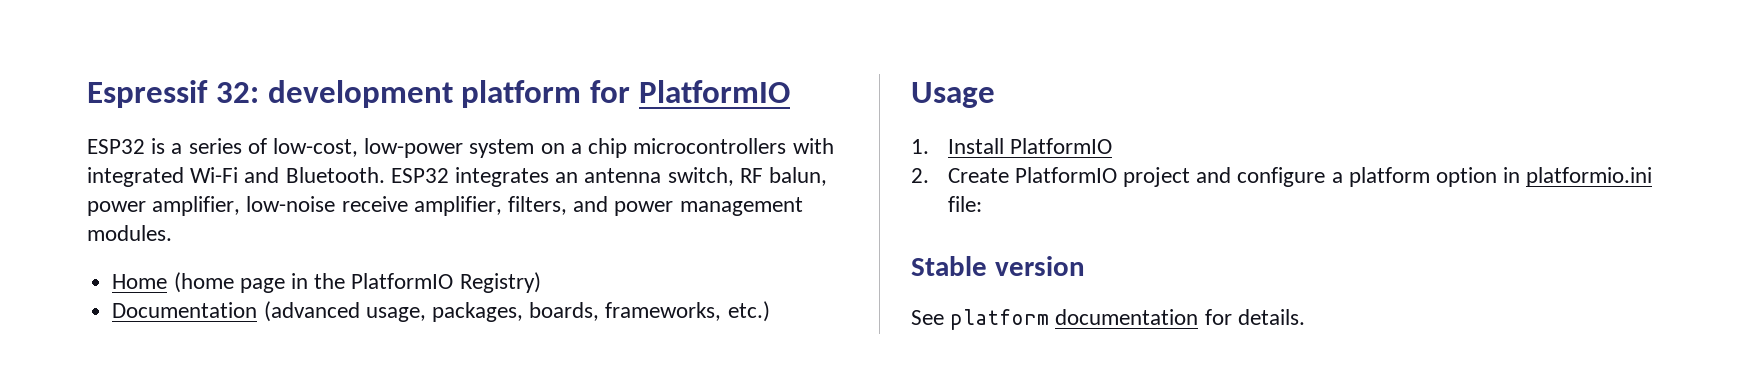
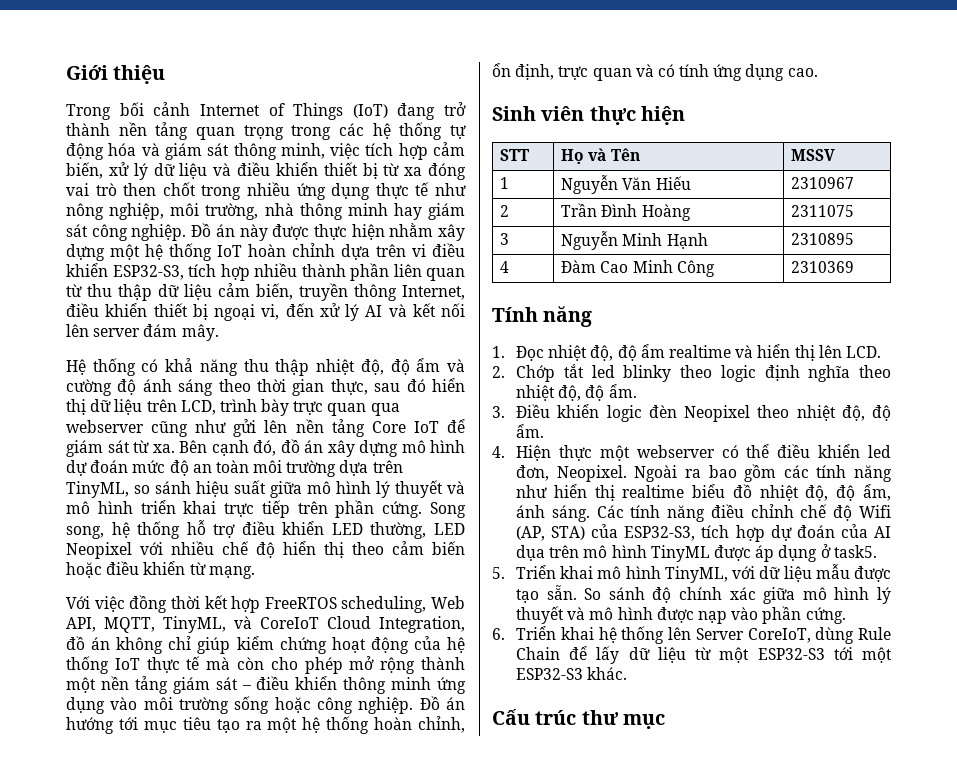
- Espressif 32: development platform for PlatformIO
- ESP32 is a series of low-cost, low-power system on a chip microcontrollers with integrated Wi-Fi and Bluetooth. ESP32 integrates an antenna switch, RF balun, power amplifier, low-noise receive amplifier, filters, and power management modules.
- Home (home page in the PlatformIO Registry)
- Documentation (advanced usage, packages, boards, frameworks, etc.)
- Usage
- 1. Install PlatformIO
- 2. Create PlatformIO project and configure a platform option in platformio.ini file:
- Stable version
- See platform documentation for details.
+ Giới thiệu
+ Trong bối cảnh Internet of Things (IoT) đang trở thành nền tảng quan trọng trong các hệ thống tự động hóa và giám sát thông minh, việc tích hợp cảm biến, xử lý dữ liệu và điều khiển thiết bị từ xa đóng vai trò then chốt trong nhiều ứng dụng thực tế như nông nghiệp, môi trường, nhà thông minh hay giám sát công nghiệp. Đồ án này được thực hiện nhằm xây dựng một hệ thống IoT hoàn chỉnh dựa trên vi điều khiển ESP32-S3, tích hợp nhiều thành phần liên quan từ thu thập dữ liệu cảm biến, truyền thông Internet, điều khiển thiết bị ngoại vi, đến xử lý AI và kết nối lên server đám mây.
+ Hệ thống có khả năng thu thập nhiệt độ, độ ẩm và cường độ ánh sáng theo thời gian thực, sau đó hiển thị dữ liệu trên LCD, trình bày trực quan qua webserver cũng như gửi lên nền tảng Core IoT để giám sát từ xa. Bên cạnh đó, đồ án xây dựng mô hình dự đoán mức độ an toàn môi trường dựa trên TinyML, so sánh hiệu suất giữa mô hình lý thuyết và mô hình triển khai trực tiếp trên phần cứng. Song song, hệ thống hỗ trợ điều khiển LED thường, LED Neopixel với nhiều chế độ hiển thị theo cảm biến hoặc điều khiển từ mạng.
+ Với việc đồng thời kết hợp FreeRTOS scheduling, Web API, MQTT, TinyML, và CoreIoT Cloud Integration, đồ án không chỉ giúp kiểm chứng hoạt động của hệ thống IoT thực tế mà còn cho phép mở rộng thành một nền tảng giám sát – điều khiển thông minh ứng dụng vào môi trường sống hoặc công nghiệp. Đồ án hướng tới mục tiêu tạo ra một hệ thống hoàn chỉnh, ổn định, trực quan và có tính ứng dụng cao.
+ Sinh viên thực hiện
+ STT | Họ và Tên | MSSV
+ 1 | Nguyễn Văn Hiếu | 2310967
+ 2 | Trần Đình Hoàng | 2311075
+ 3 | Nguyễn Minh Hạnh | 2310895
+ 4 | Đàm Cao Minh Công | 2310369
+ Tính năng
+ 1. Đọc nhiệt độ, độ ẩm realtime và hiển thị lên LCD.
+ 2. Chớp tắt led blinky theo logic định nghĩa theo nhiệt độ, độ ẩm.
+ 3. Điều khiển logic đèn Neopixel theo nhiệt độ, độ ẩm.
+ 4. Hiện thực một webserver có thể điều khiển led đơn, Neopixel. Ngoài ra bao gồm các tính năng như hiển thị realtime biểu đồ nhiệt độ, độ ẩm, ánh sáng. Các tính năng điều chỉnh chế độ Wifi (AP, STA) của ESP32-S3, tích hợp dự đoán của AI dụa trên mô hình TinyML được áp dụng ở task5.
+ 5. Triển khai mô hình TinyML, với dữ liệu mẫu được tạo sẵn. So sánh độ chính xác giữa mô hình lý thuyết và mô hình được nạp vào phần cứng.
+ 6. Triển khai hệ thống lên Server CoreIoT, dùng Rule Chain để lấy dữ liệu từ một ESP32-S3 tới một ESP32-S3 khác.
+ Cấu trúc thư mục

